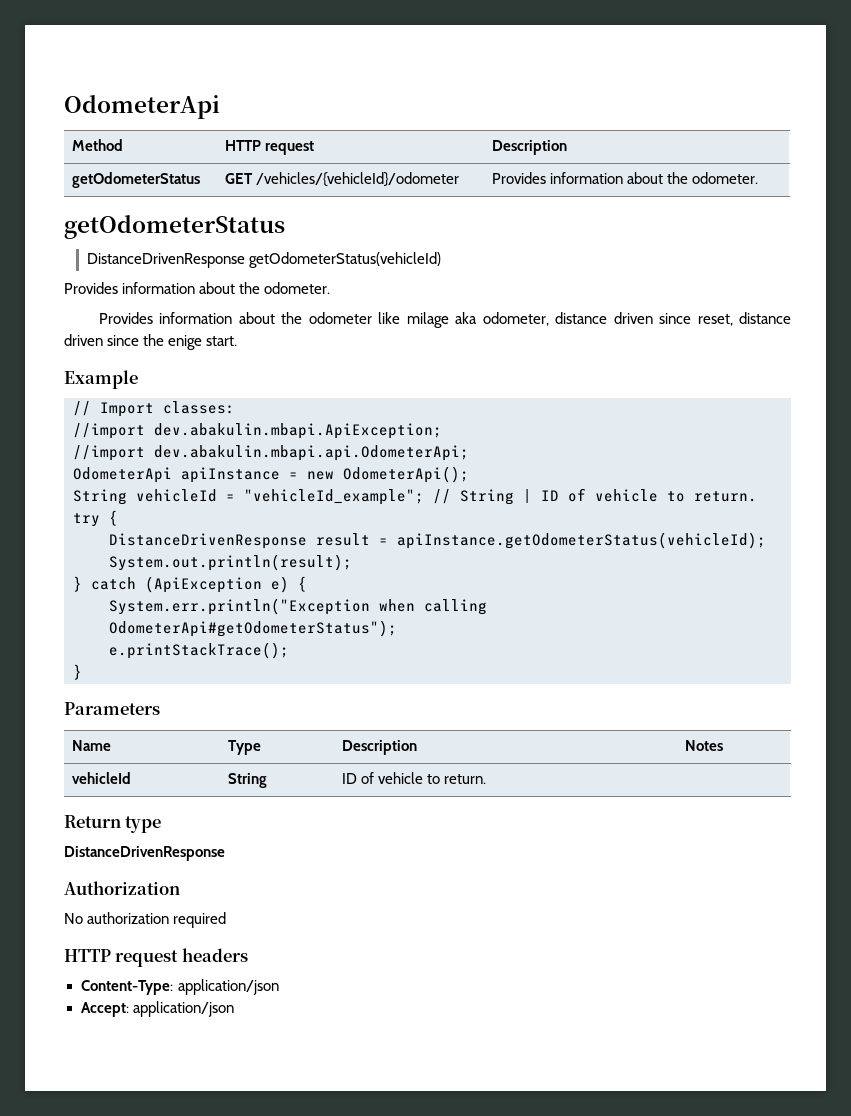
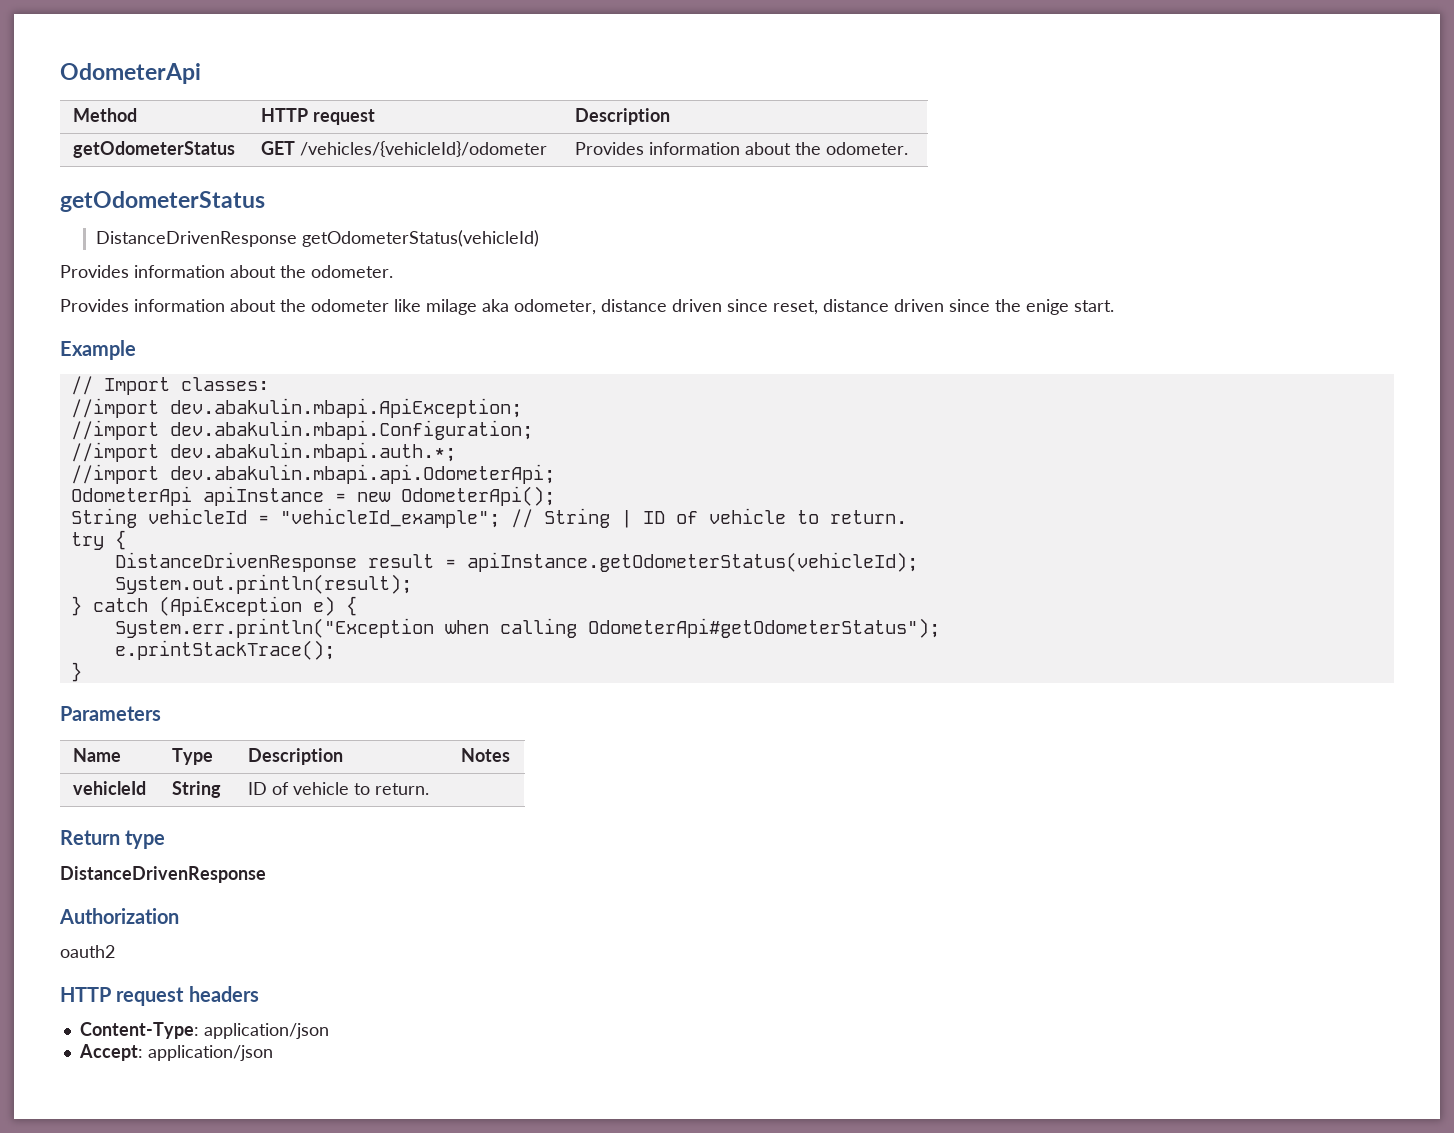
+ //import dev.abakulin.mbapi.Configuration;
+ //import dev.abakulin.mbapi.auth.*;
- No authorization required
+ oauth2

